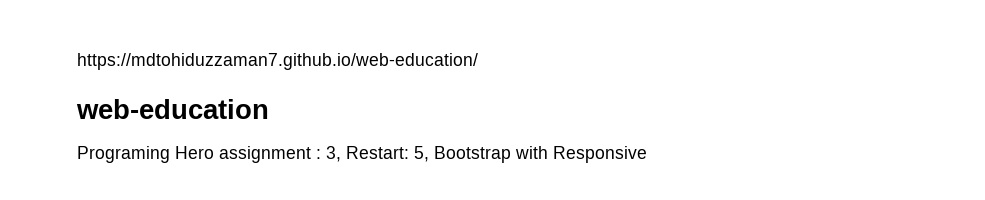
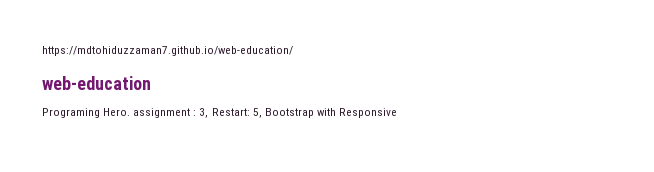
- Programing Hero assignment : 3, Restart: 5, Bootstrap with Responsive
+ Programing Hero. assignment : 3, Restart: 5, Bootstrap with Responsive

